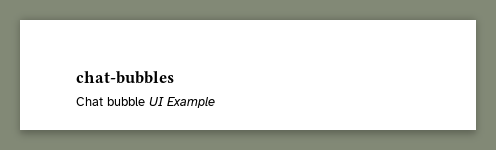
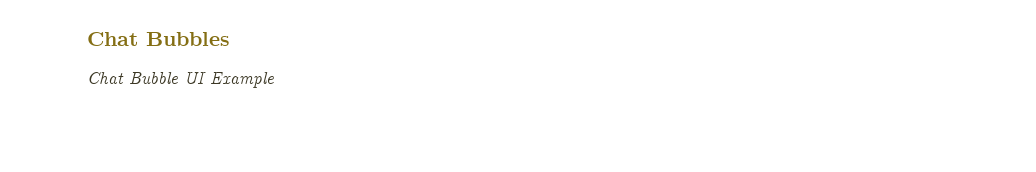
- chat-bubbles
- Chat bubble UI Example
+ Chat Bubbles
+ Chat Bubble UI Example

